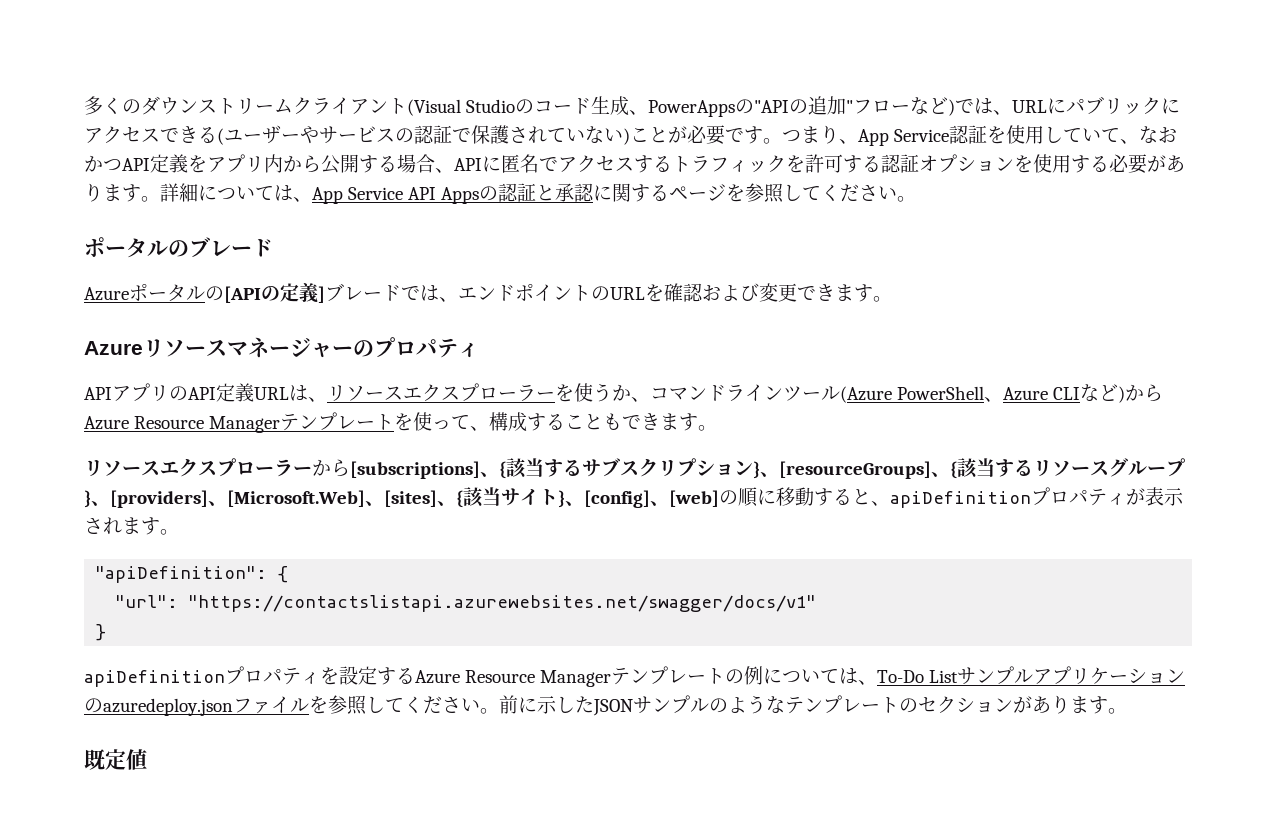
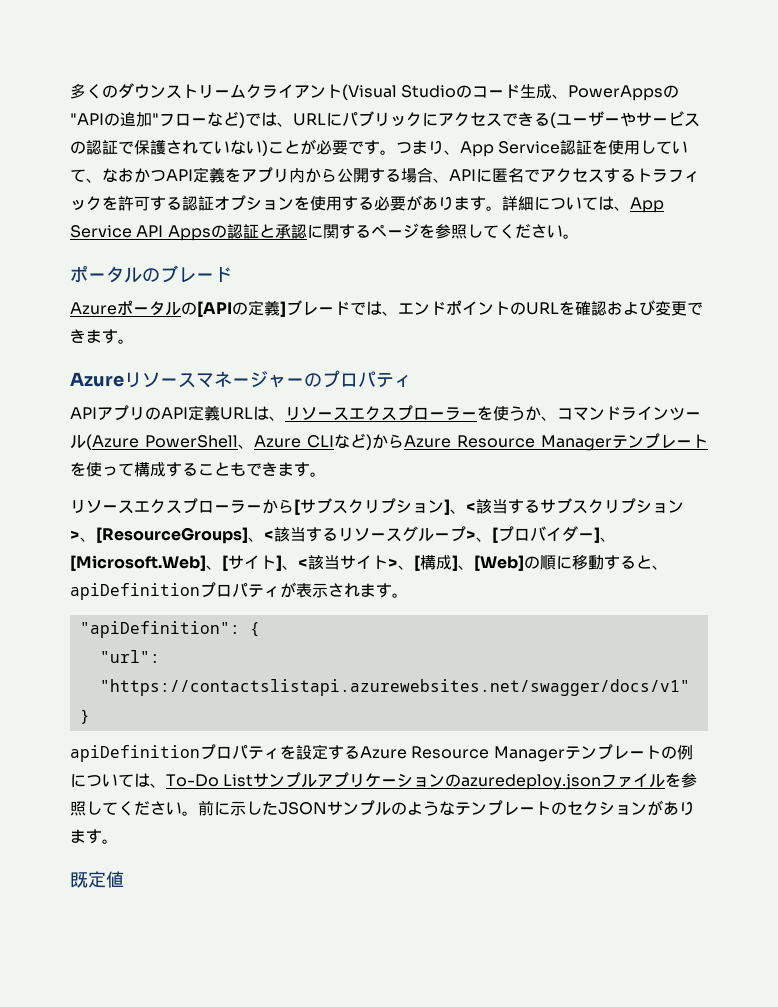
- APIアプリのAPI定義URLは、リソースエクスプローラーを使うか、コマンドラインツール(Azure PowerShell、Azure CLIなど)からAzure Resource Managerテンプレートを使って、構成することもできます。
+ APIアプリのAPI定義URLは、リソースエクスプローラーを使うか、コマンドラインツール(Azure PowerShell、Azure CLIなど)からAzure Resource Managerテンプレートを使って構成することもできます。
- リソースエクスプローラーから[subscriptions]、{該当するサブスクリプション}、[resourceGroups]、{該当するリソースグループ}、[providers]、[Microsoft.Web]、[sites]、{該当サイト}、[config]、[web]の順に移動すると、apiDefinitionプロパティが表示されます。
+ リソースエクスプローラーから[サブスクリプション]、<該当するサブスクリプション>、[ResourceGroups]、<該当するリソースグループ>、[プロバイダー]、[Microsoft.Web]、[サイト]、<該当サイト>、[構成]、[Web]の順に移動すると、apiDefinitionプロパティが表示されます。

